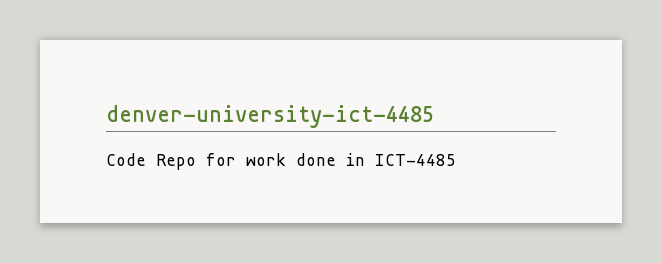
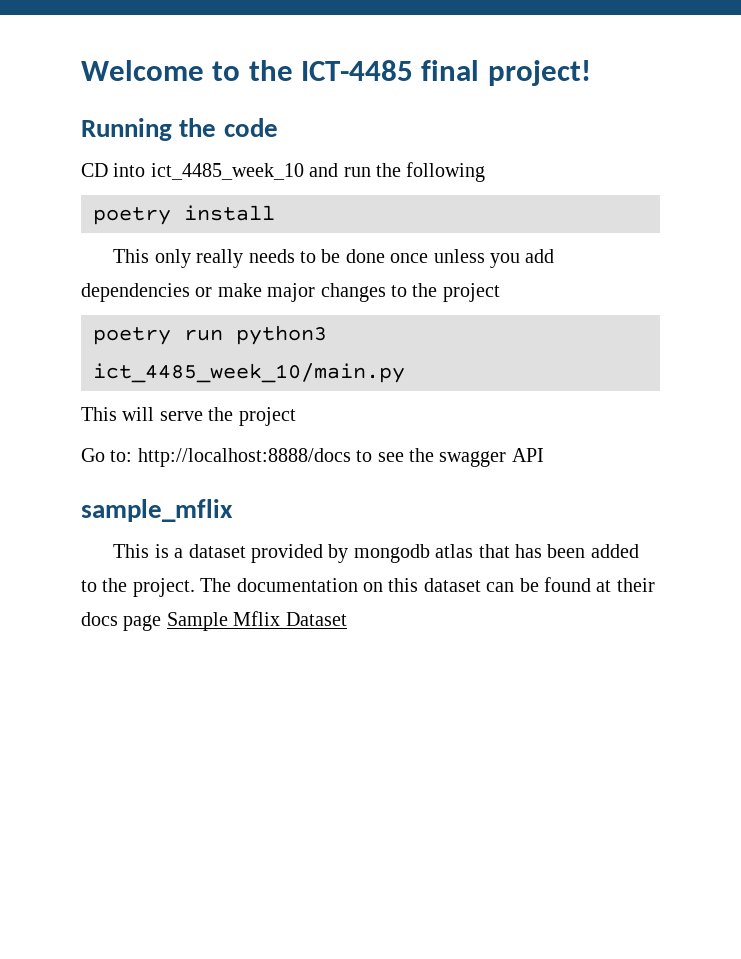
- denver-university-ict-4485
- Code Repo for work done in ICT-4485
+ Welcome to the ICT-4485 final project!
+ Running the code
+ CD into ict_4485_week_10 and run the following
+ poetry install
+ This only really needs to be done once unless you add dependencies or make major changes to the project
+ poetry run python3 ict_4485_week_10/main.py
+ This will serve the project
+ Go to: http://localhost:8888/docs to see the swagger API
+ sample_mflix
+ This is a dataset provided by mongodb atlas that has been added to the project. The documentation on this dataset can be found at their docs page Sample Mflix Dataset

